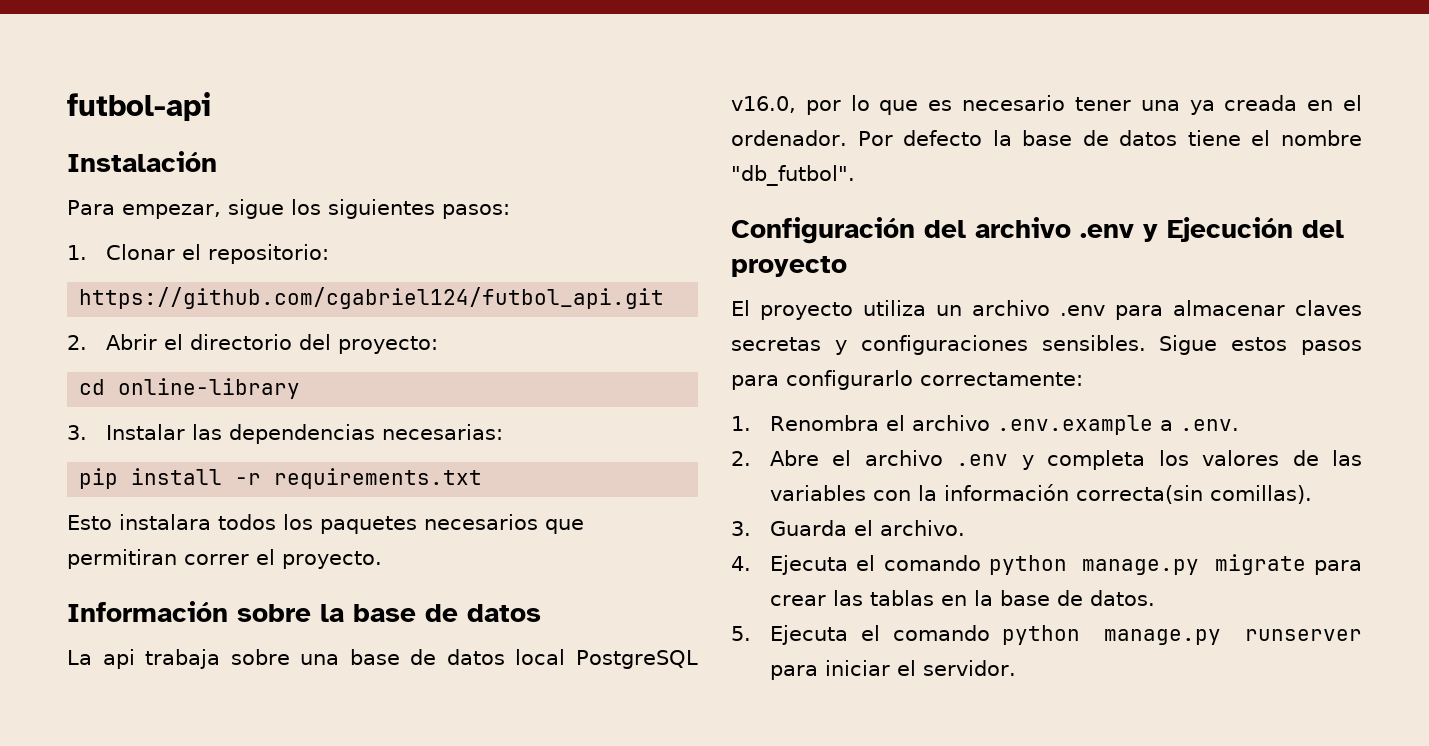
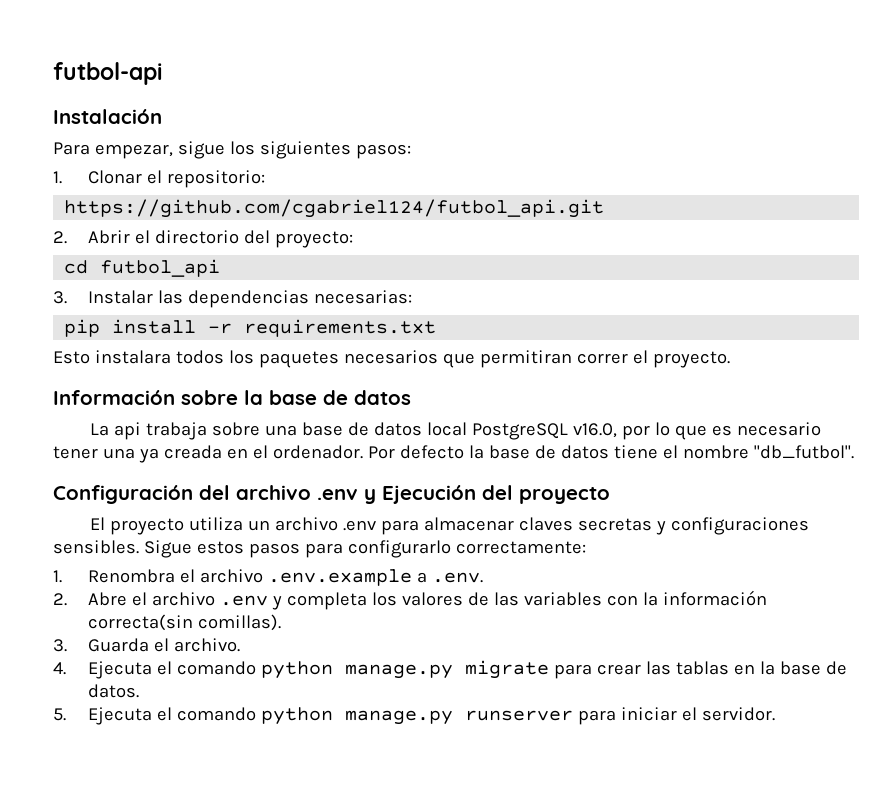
- cd online-library
+ cd futbol_api

